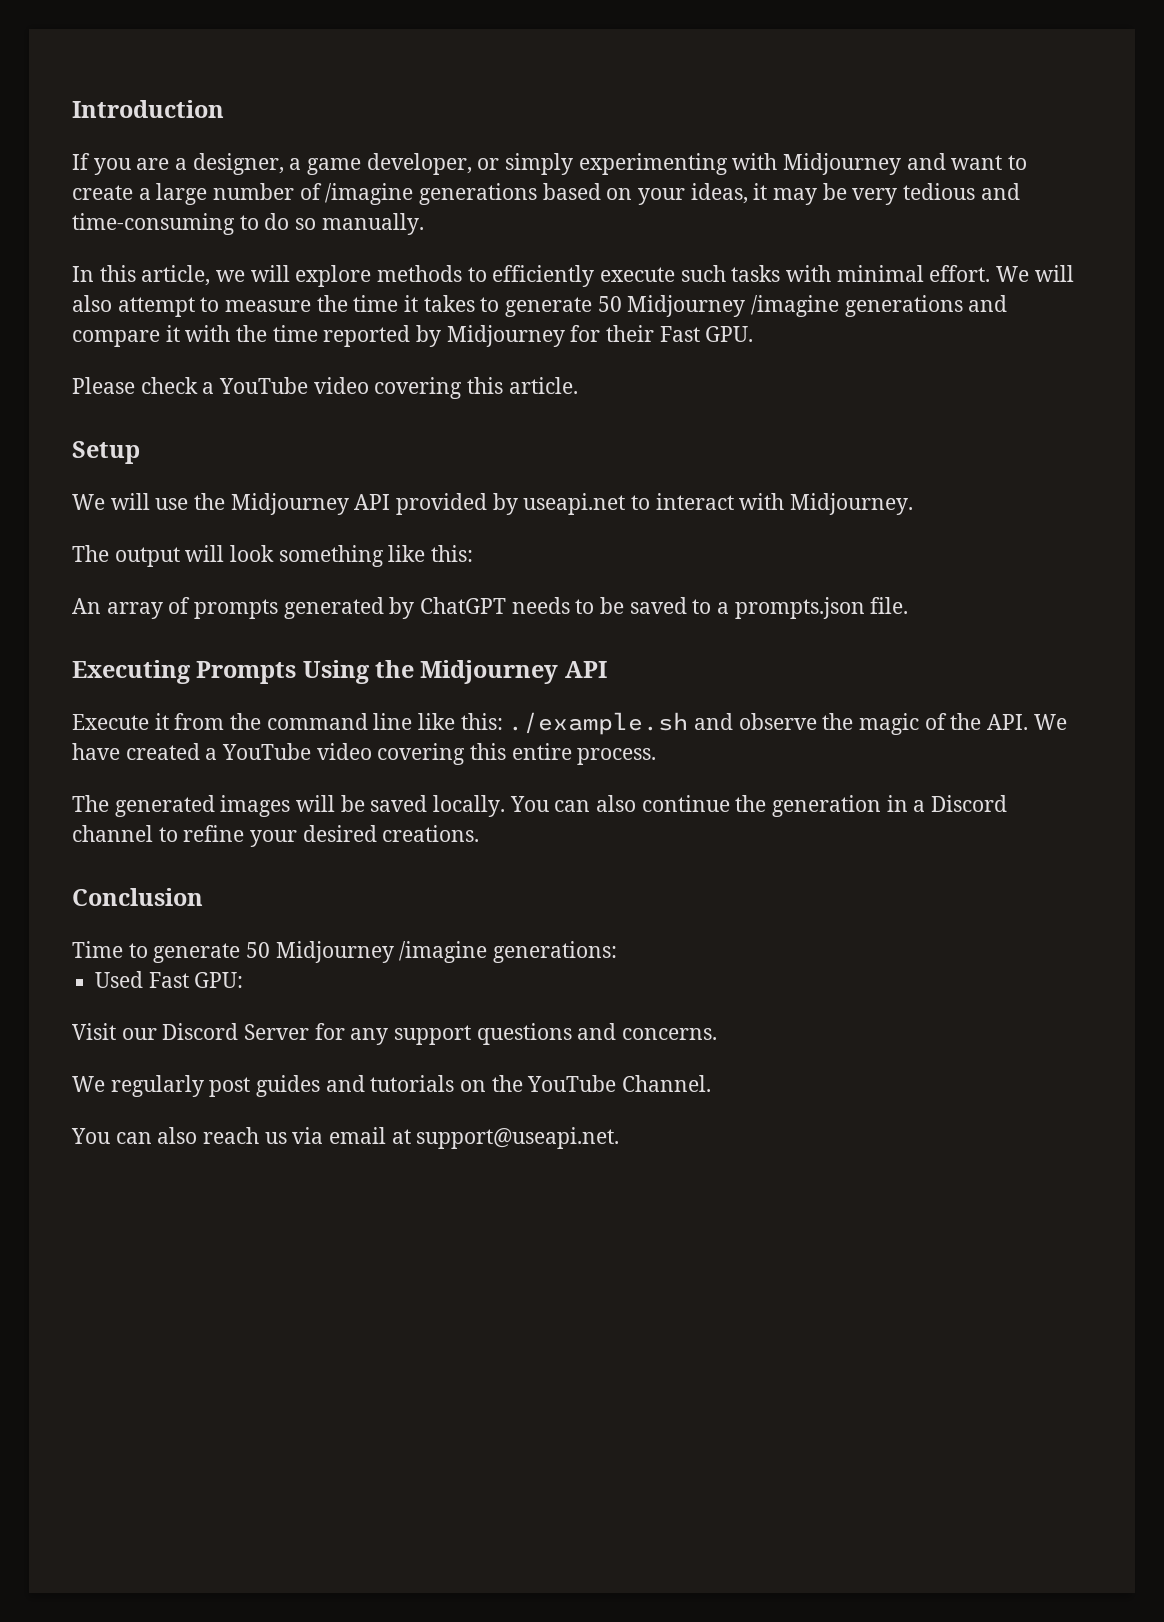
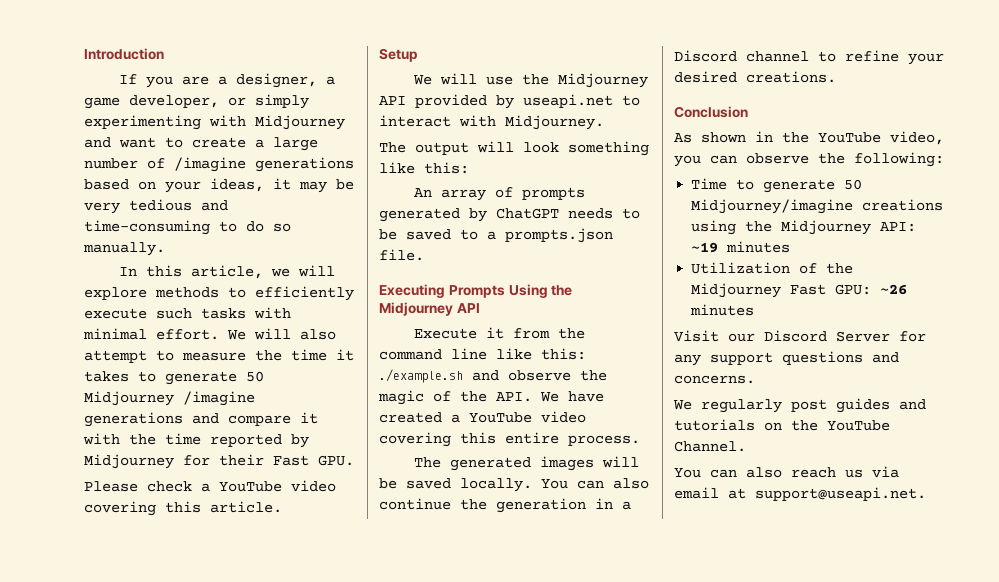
- Time to generate 50 Midjourney /imagine generations:
- Used Fast GPU:
+ As shown in the YouTube video, you can observe the following:
+ Time to generate 50 Midjourney/imagine creations using the Midjourney API: ~19 minutes
+ Utilization of the Midjourney Fast GPU: ~26 minutes

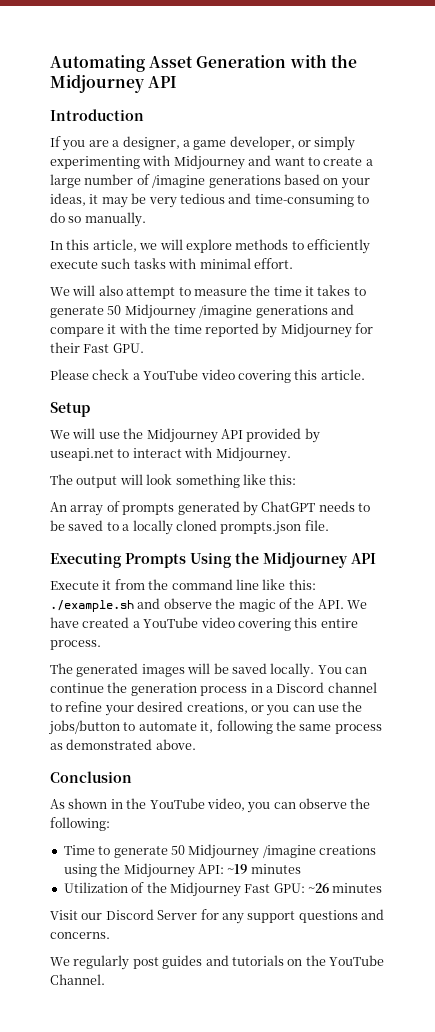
+ Automating Asset Generation with the Midjourney API
- In this article, we will explore methods to efficiently execute such tasks with minimal effort. We will also attempt to measure the time it takes to generate 50 Midjourney /imagine generations and compare it with the time reported by Midjourney for their Fast GPU.
+ In this article, we will explore methods to efficiently execute such tasks with minimal effort.
+ We will also attempt to measure the time it takes to generate 50 Midjourney /imagine generations and compare it with the time reported by Midjourney for their Fast GPU.
- An array of prompts generated by ChatGPT needs to be saved to a prompts.json file.
+ An array of prompts generated by ChatGPT needs to be saved to a locally cloned prompts.json file.
- You can also continue the generation in a Discord channel to refine your desired creations.
+ You can continue the generation process in a Discord channel to refine your desired creations, or you can use the jobs/button to automate it, following the same process as demonstrated above.
- Time to generate 50 Midjourney/imagine creations using the Midjourney API: ~19 minutes
+ Time to generate 50 Midjourney /imagine creations using the Midjourney API: ~19 minutes
- You can also reach us via email at support@useapi.net.

